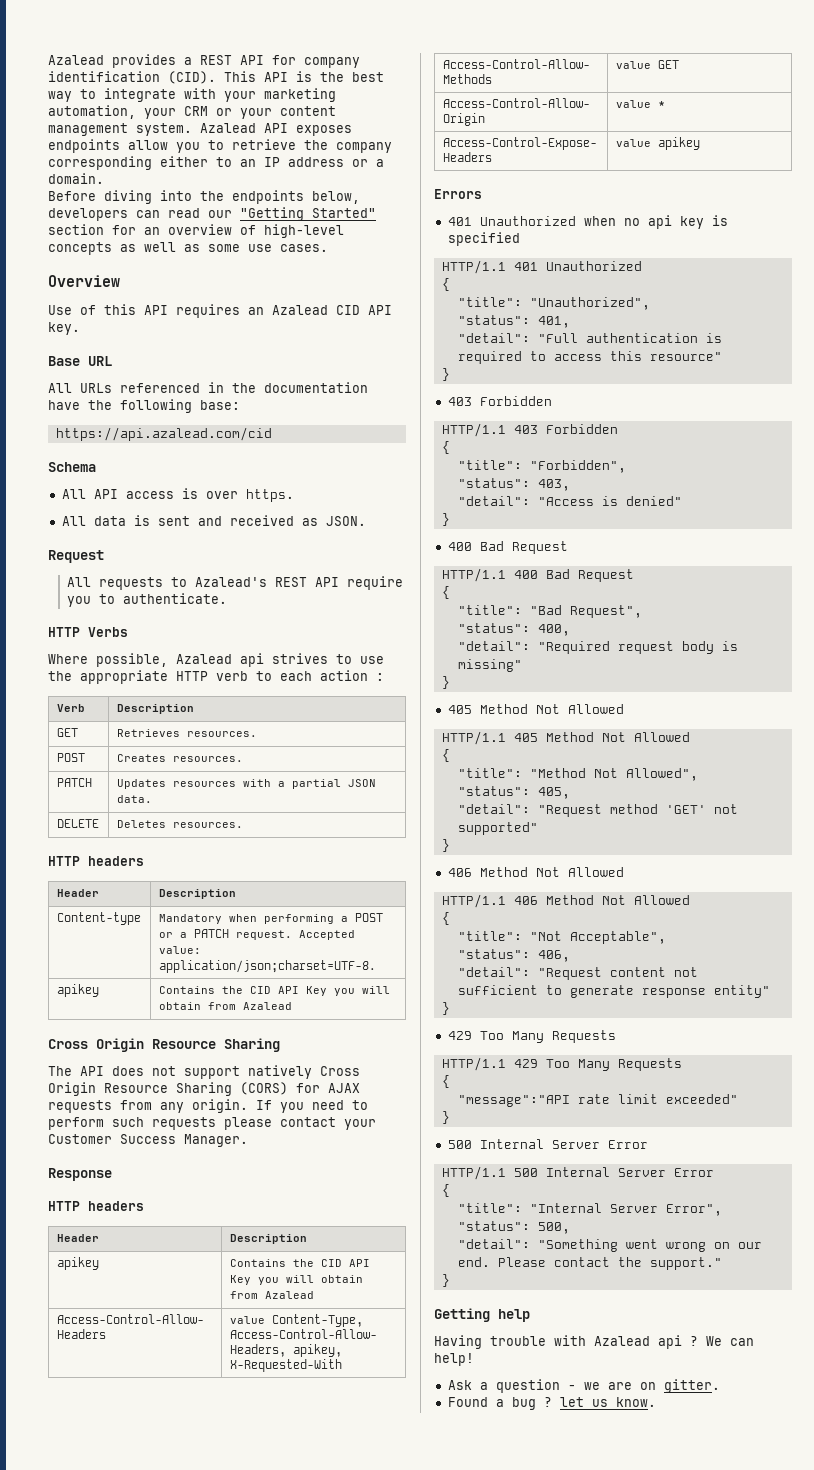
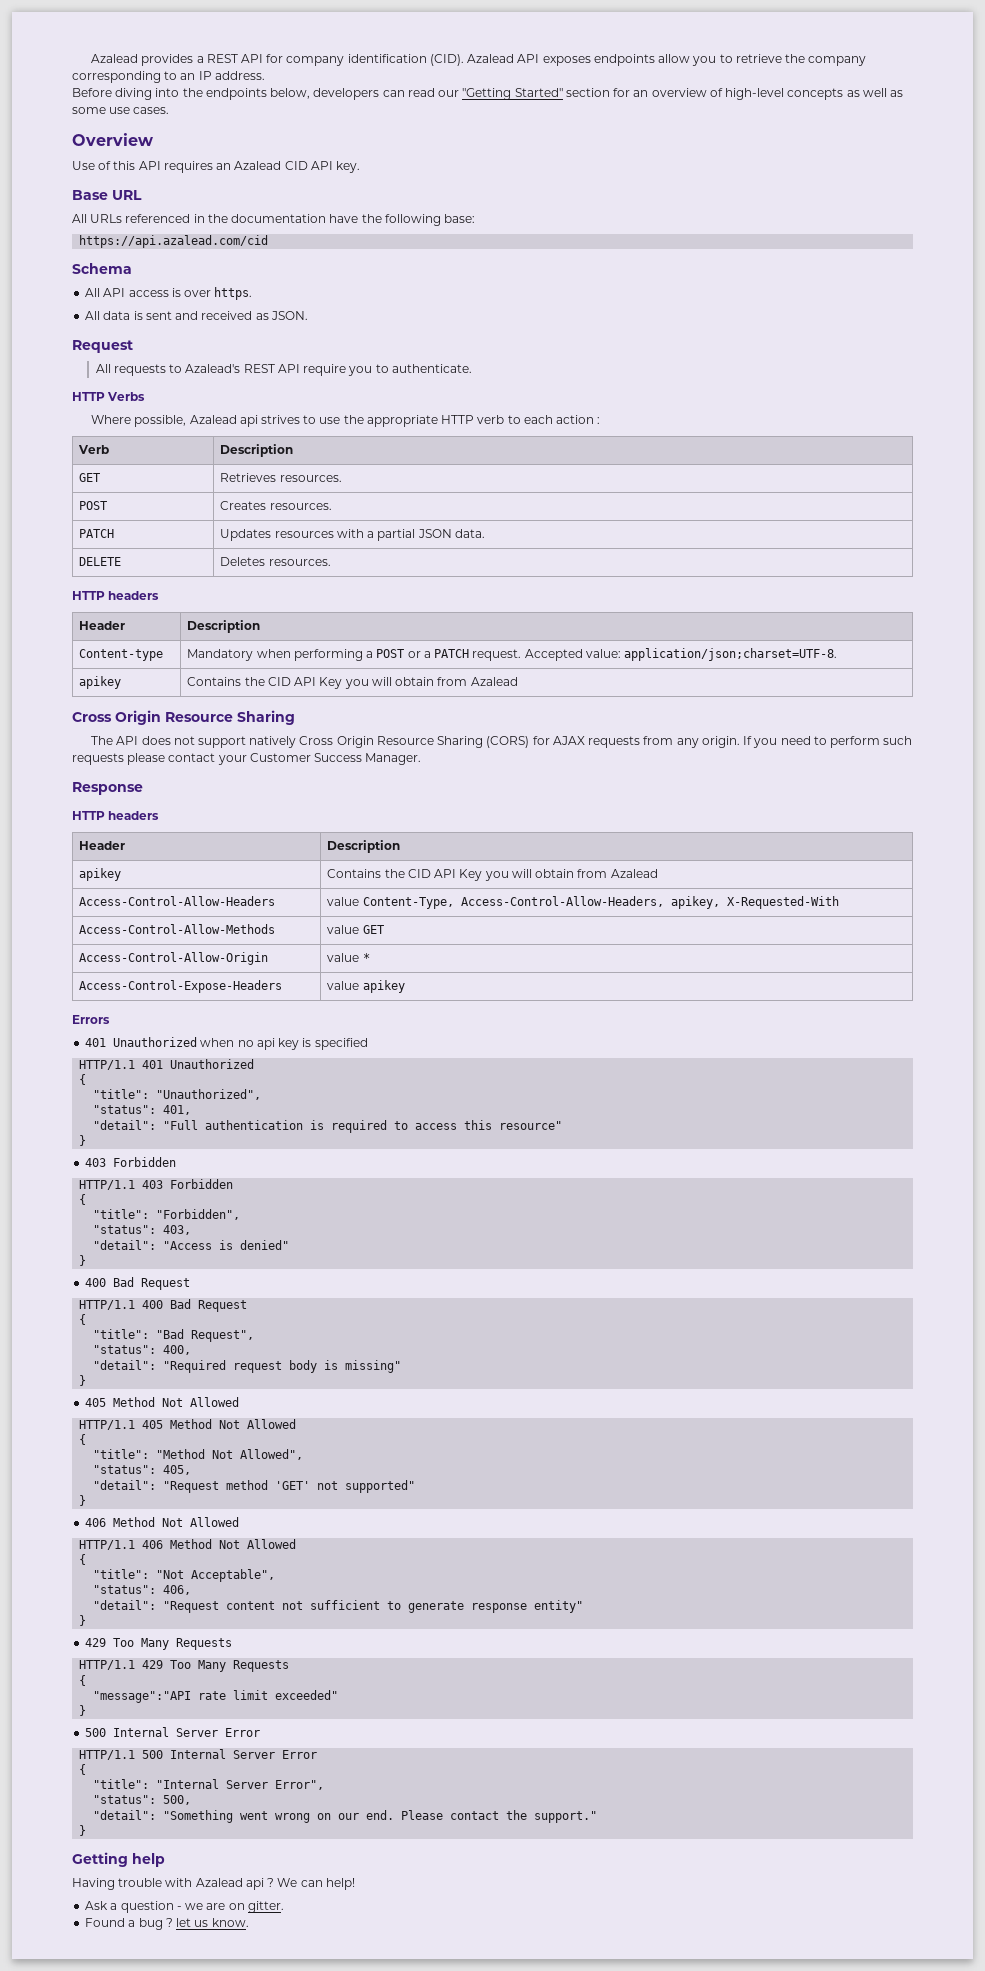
- This API is the best way to integrate with your marketing automation, your CRM or your content management system.
- Azalead API exposes endpoints allow you to retrieve the company corresponding either to an IP address or a domain.
+ Azalead API exposes endpoints allow you to retrieve the company corresponding to an IP address.

